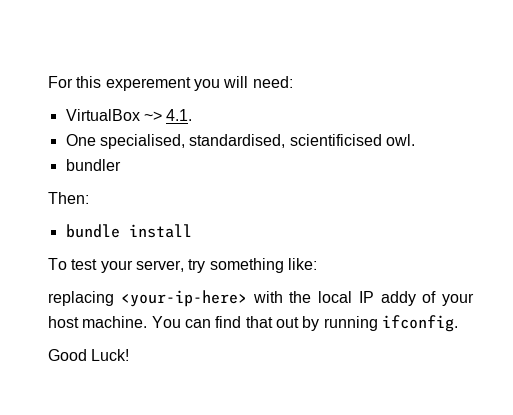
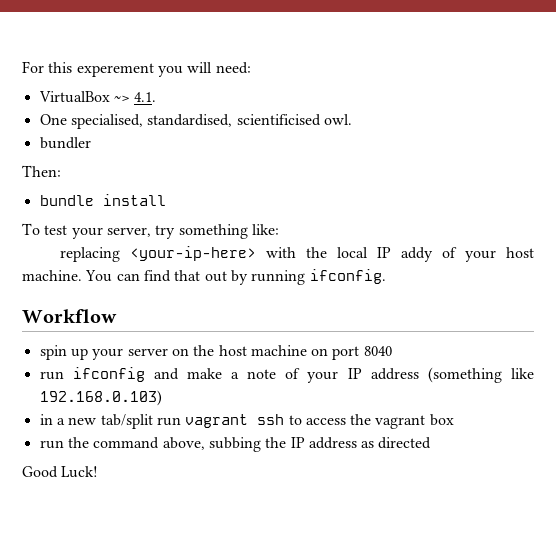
+ Workflow
+ spin up your server on the host machine on port 8040
+ run ifconfig and make a note of your IP address (something like 192.168.0.103)
+ in a new tab/split run vagrant ssh to access the vagrant box
+ run the command above, subbing the IP address as directed

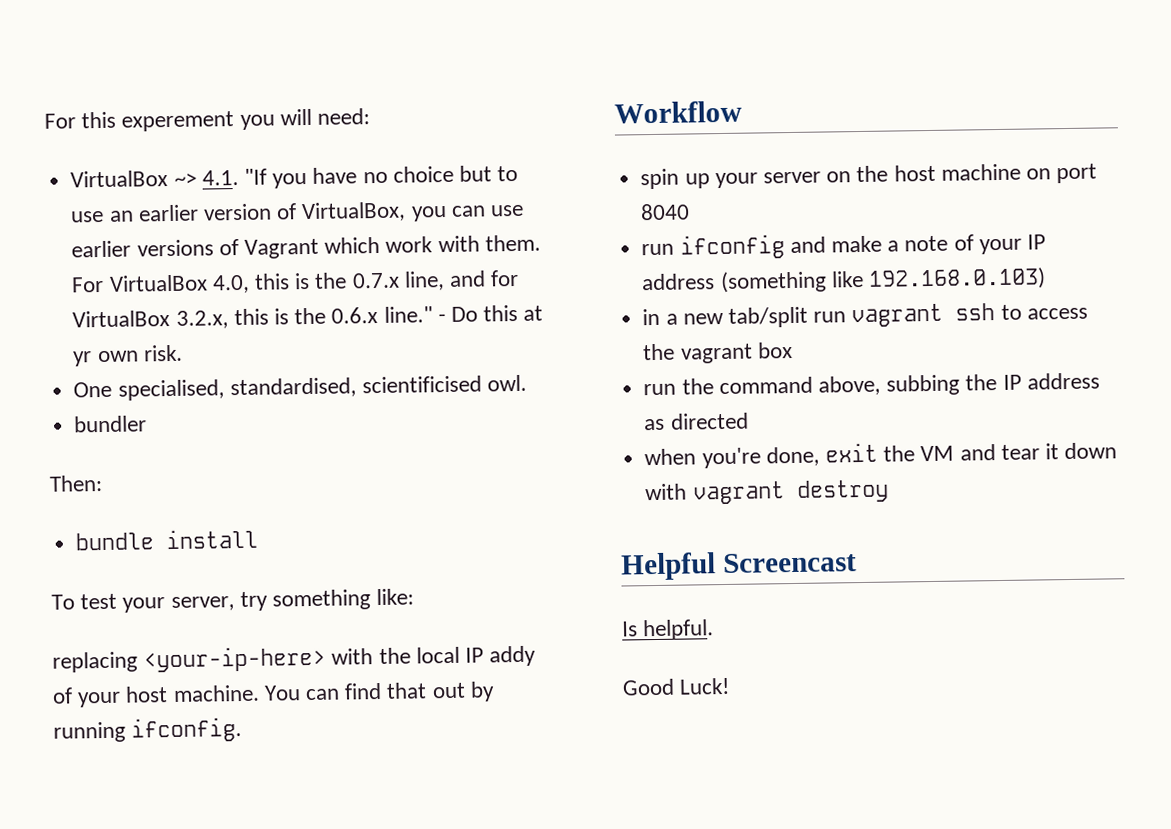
- VirtualBox ~> 4.1.
+ VirtualBox ~> 4.1. "If you have no choice but to use an earlier version of VirtualBox, you can use earlier versions of Vagrant which work with them. For VirtualBox 4.0, this is the 0.7.x line, and for VirtualBox 3.2.x, this is the 0.6.x line." - Do this at yr own risk.
+ when you're done, exit the VM and tear it down with vagrant destroy
+ Helpful Screencast
+ Is helpful.

